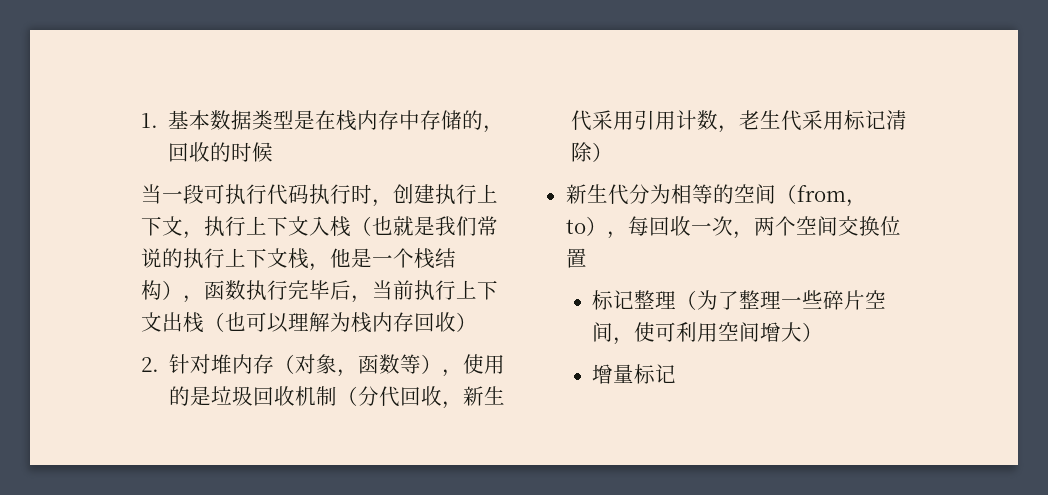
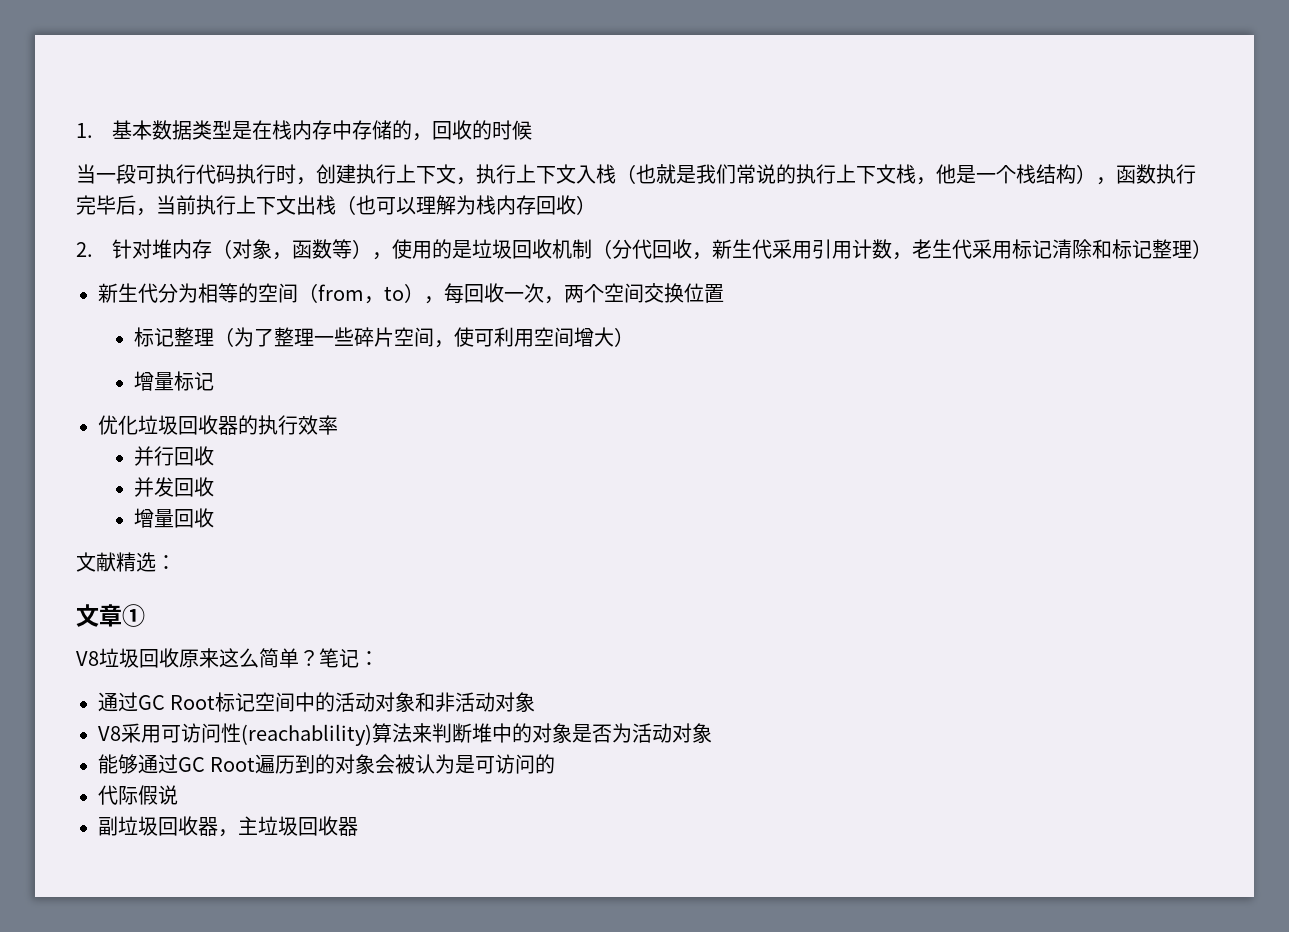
- 2.针对堆内存（对象，函数等），使用的是垃圾回收机制（分代回收，新生代采用引用计数，老生代采用标记清除）
+ 2.针对堆内存（对象，函数等），使用的是垃圾回收机制（分代回收，新生代采用引用计数，老生代采用标记清除和标记整理）
+ 优化垃圾回收器的执行效率
+ 并行回收
+ 并发回收
+ 增量回收
+ 文献精选：
+ 文章①
+ V8垃圾回收原来这么简单？笔记：
+ 通过GC Root标记空间中的活动对象和非活动对象
+ V8采用可访问性(reachablility)算法来判断堆中的对象是否为活动对象
+ 能够通过GC Root遍历到的对象会被认为是可访问的
+ 代际假说
+ 副垃圾回收器，主垃圾回收器

